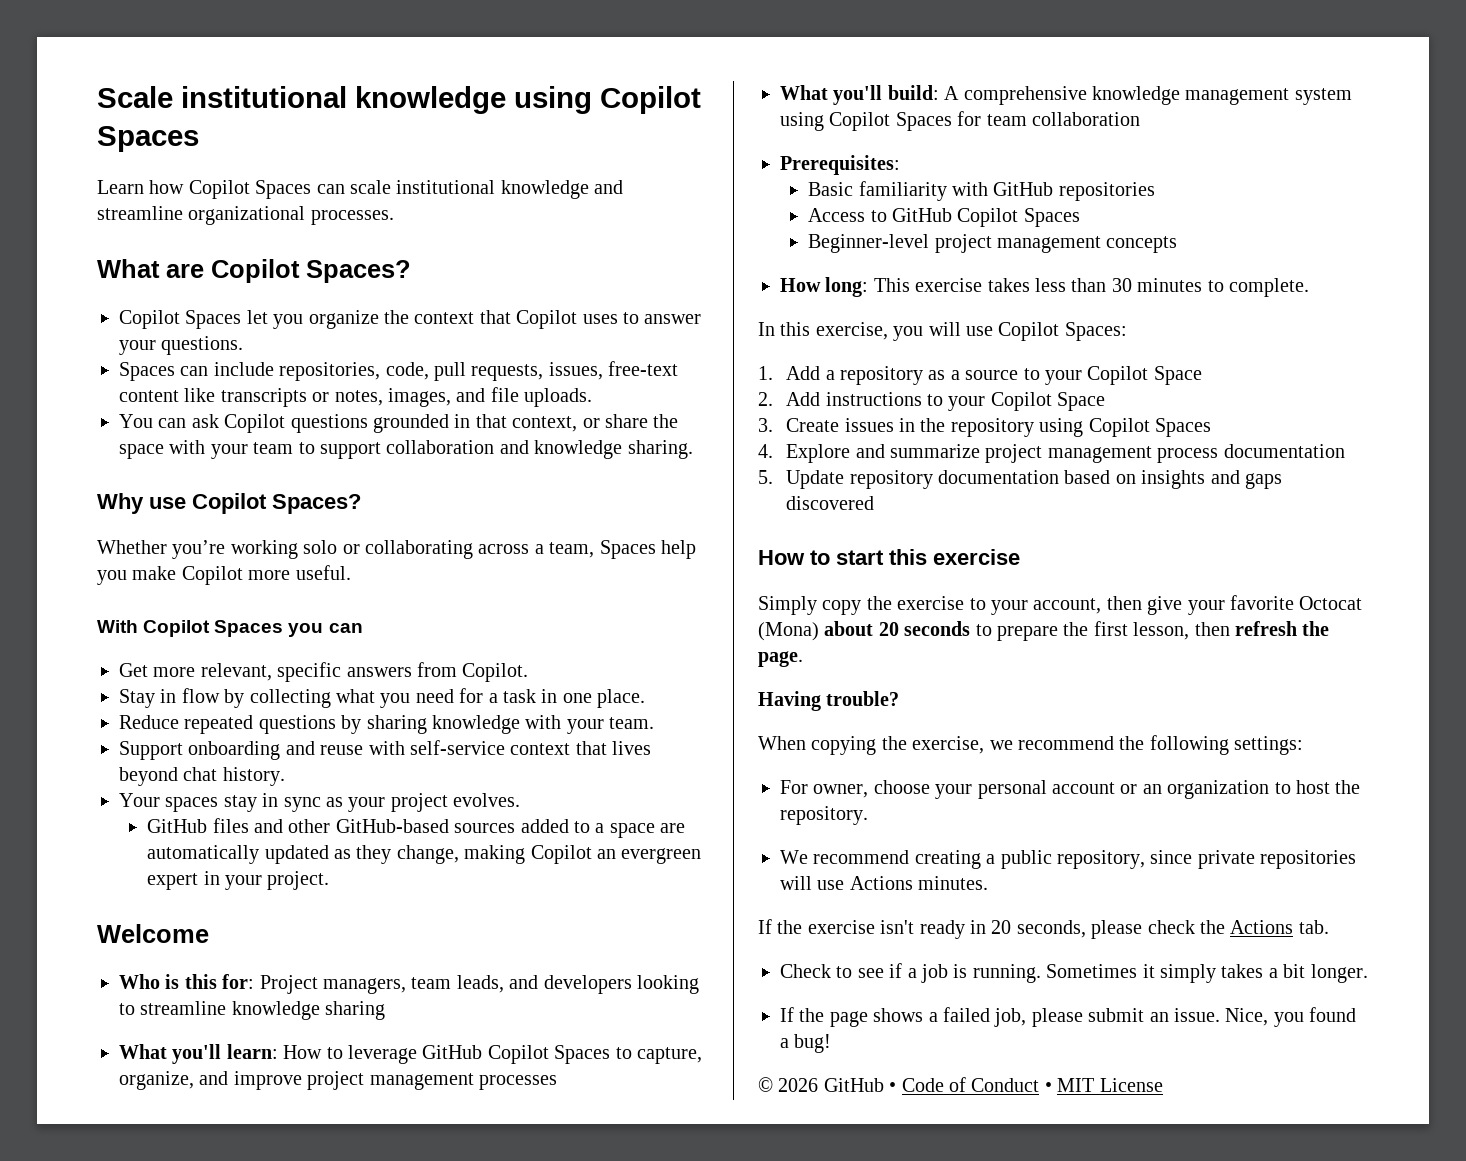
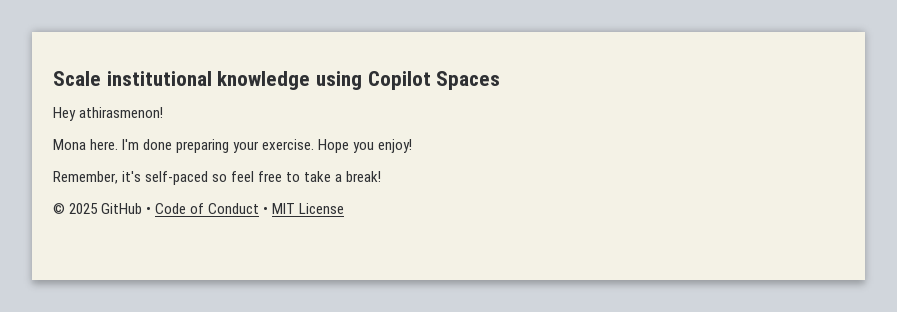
- Learn how Copilot Spaces can scale institutional knowledge and streamline organizational processes.
- What are Copilot Spaces?
- Copilot Spaces let you organize the context that Copilot uses to answer your questions.
- Spaces can include repositories, code, pull requests, issues, free-text content like transcripts or notes, images, and file uploads.
- You can ask Copilot questions grounded in that context, or share the space with your team to support collaboration and knowledge sharing.
- Why use Copilot Spaces?
- Whether you’re working solo or collaborating across a team, Spaces help you make Copilot more useful.
- With Copilot Spaces you can
- Get more relevant, specific answers from Copilot.
- Stay in flow by collecting what you need for a task in one place.
- Reduce repeated questions by sharing knowledge with your team.
- Support onboarding and reuse with self-service context that lives beyond chat history.
- Your spaces stay in sync as your project evolves.
- GitHub files and other GitHub-based sources added to a space are automatically updated as they change, making Copilot an evergreen expert in your project.
- Welcome
- Who is this for: Project managers, team leads, and developers looking to streamline knowledge sharing
- What you'll learn: How to leverage GitHub Copilot Spaces to capture, organize, and improve project management processes
- What you'll build: A comprehensive knowledge management system using Copilot Spaces for team collaboration
- Prerequisites:
- Basic familiarity with GitHub repositories
- Access to GitHub Copilot Spaces
- Beginner-level project management concepts
- How long: This exercise takes less than 30 minutes to complete.
- In this exercise, you will use Copilot Spaces:
- 1. Add a repository as a source to your Copilot Space
- 2. Add instructions to your Copilot Space
- 3. Create issues in the repository using Copilot Spaces
- 4. Explore and summarize project management process documentation
- 5. Update repository documentation based on insights and gaps discovered
- How to start this exercise
- Simply copy the exercise to your account, then give your favorite Octocat (Mona) about 20 seconds to prepare the first lesson, then refresh the page.
- Having trouble?
- When copying the exercise, we recommend the following settings:
- For owner, choose your personal account or an organization to host the repository.
- We recommend creating a public repository, since private repositories will use Actions minutes.
- If the exercise isn't ready in 20 seconds, please check the Actions tab.
- Check to see if a job is running. Sometimes it simply takes a bit longer.
- If the page shows a failed job, please submit an issue. Nice, you found a bug!
+ Hey athirasmenon!
+ Mona here. I'm done preparing your exercise. Hope you enjoy!
+ Remember, it's self-paced so feel free to take a break!
- © 2026 GitHub • Code of Conduct • MIT License
+ © 2025 GitHub • Code of Conduct • MIT License

